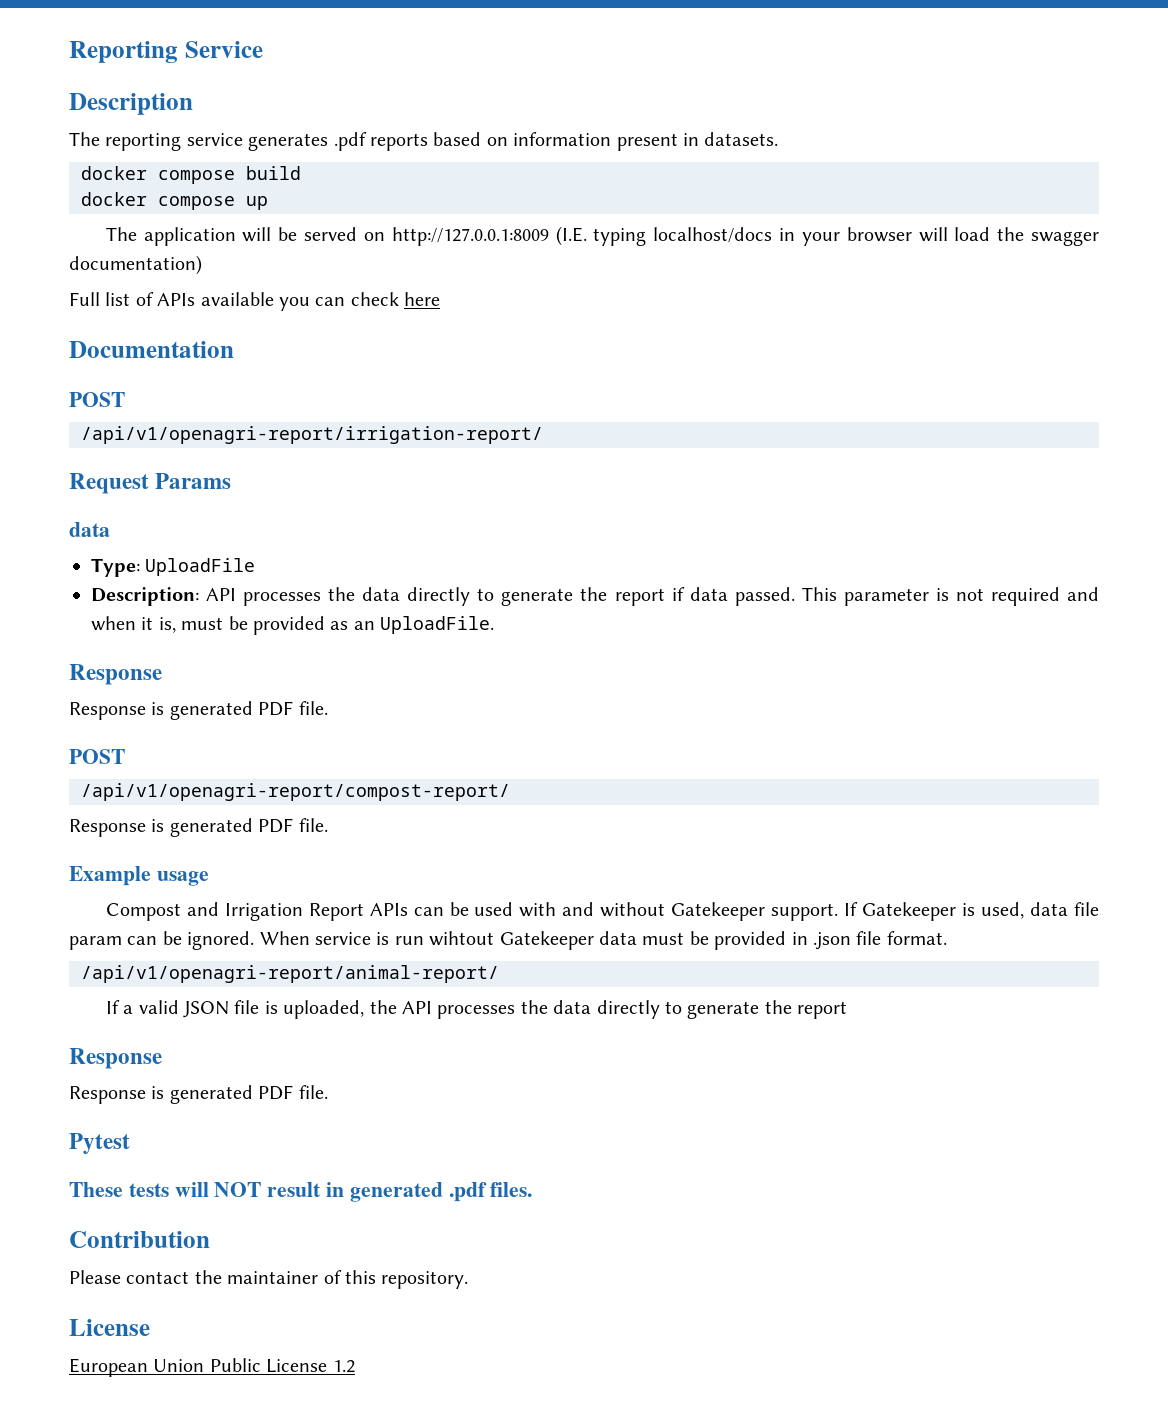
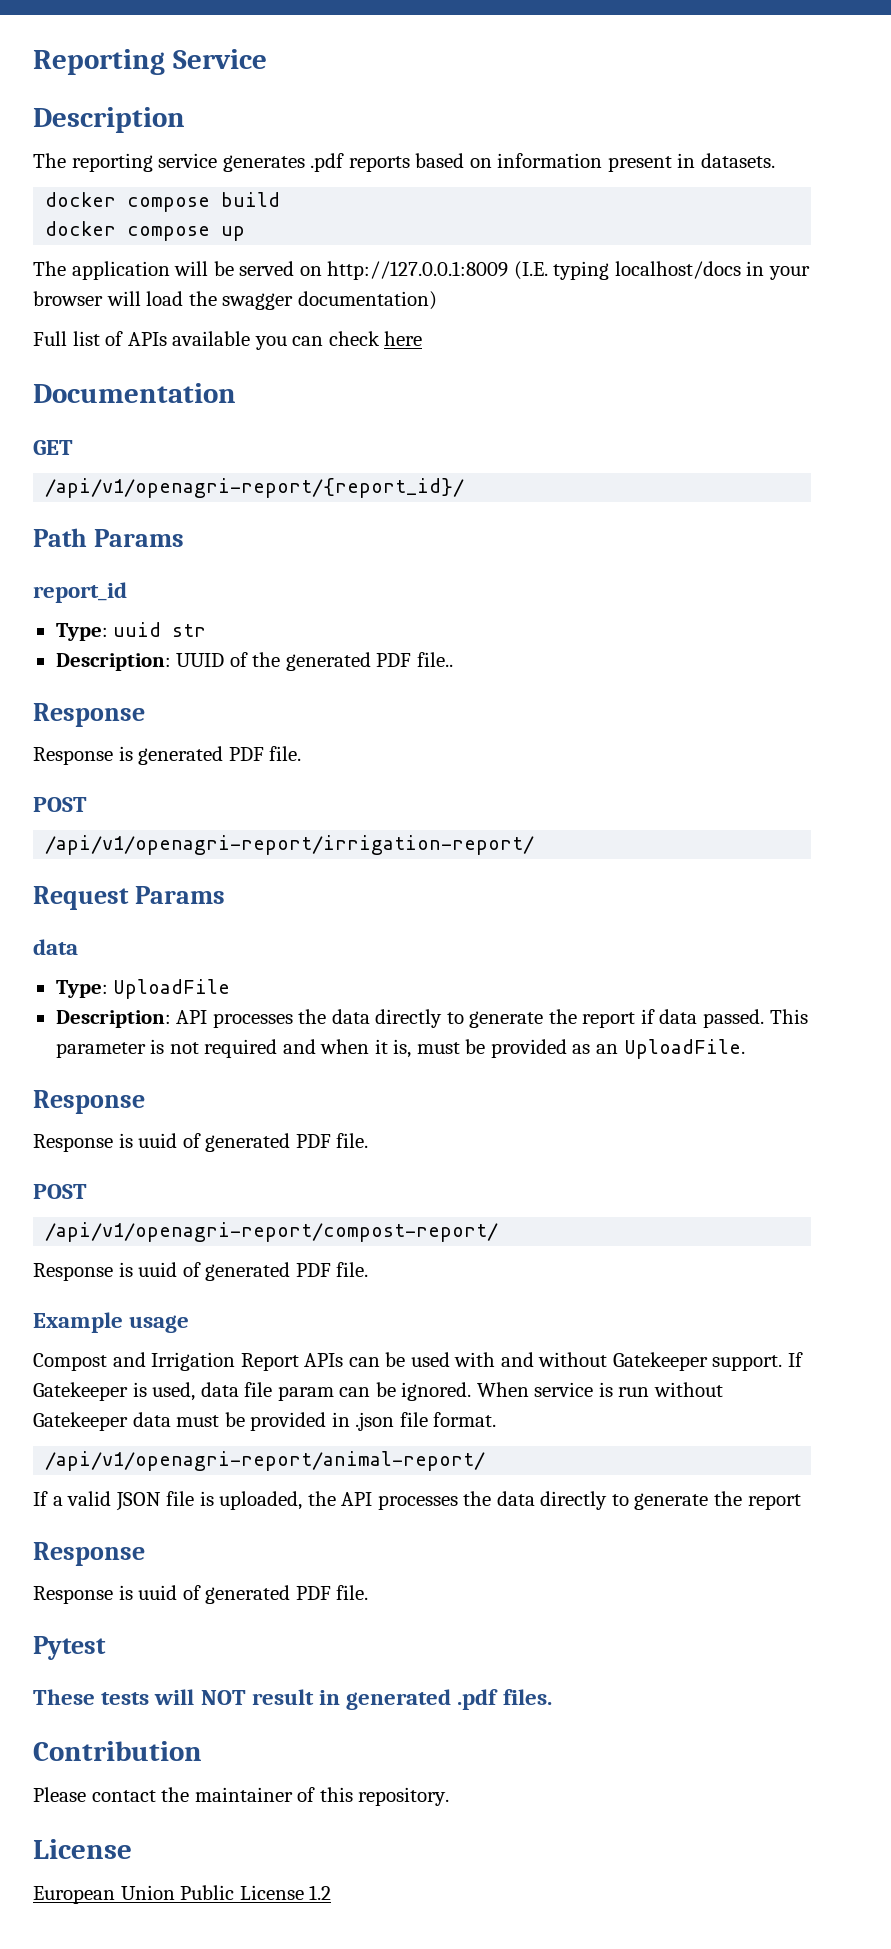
+ GET
+ /api/v1/openagri-report/{report_id}/
+ Path Params
+ report_id
+ Type: uuid str
+ Description: UUID of the generated PDF file..
+ Response
+ Response is generated PDF file.
  This parameter is not required and when it is, must be provided as an UploadFile.
  Response
- Response is generated PDF file.
+ Response is uuid of generated PDF file.
  /api/v1/openagri-report/compost-report/
- Response is generated PDF file.
+ Response is uuid of generated PDF file.
- When service is run wihtout Gatekeeper data must be provided in .json file format.
+ When service is run without Gatekeeper data must be provided in .json file format.
  If a valid JSON file is uploaded, the API processes the data directly to generate the report
  Response
- Response is generated PDF file.
+ Response is uuid of generated PDF file.

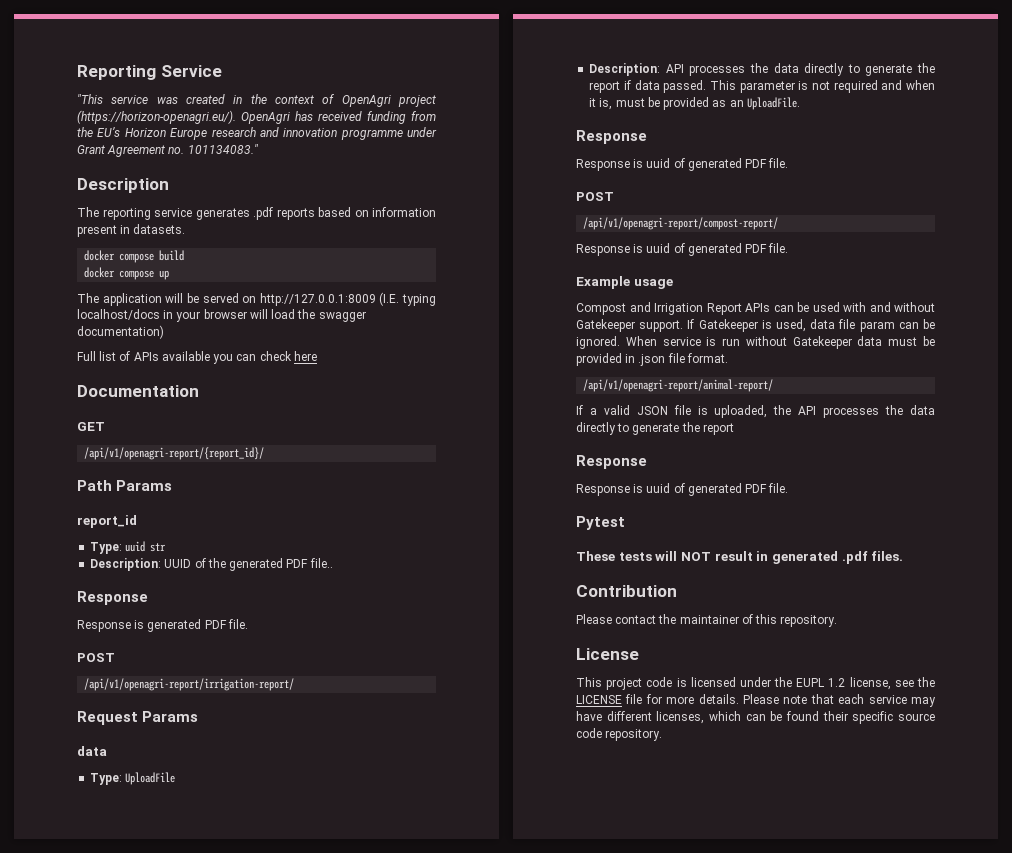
+ "This service was created in the context of OpenAgri project (https://horizon-openagri.eu/). OpenAgri has received funding from the EU’s Horizon Europe research and innovation programme under Grant Agreement no. 101134083."
- European Union Public License 1.2
+ This project code is licensed under the EUPL 1.2 license, see the LICENSE file for more details. Please note that each service may have different licenses, which can be found their specific source code repository.

